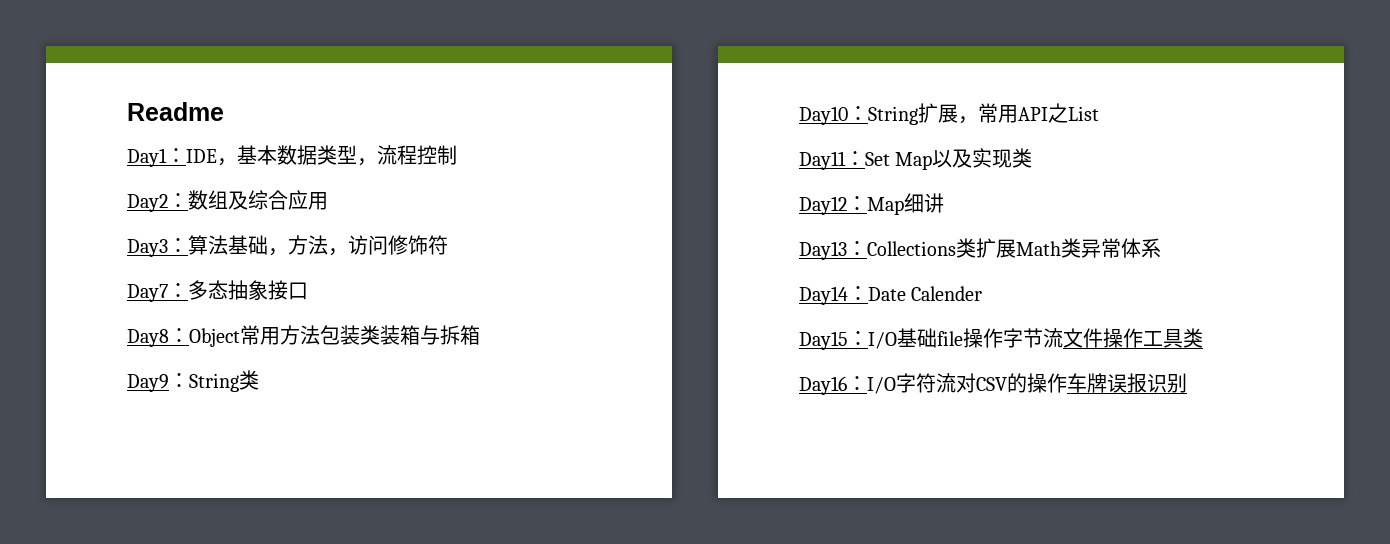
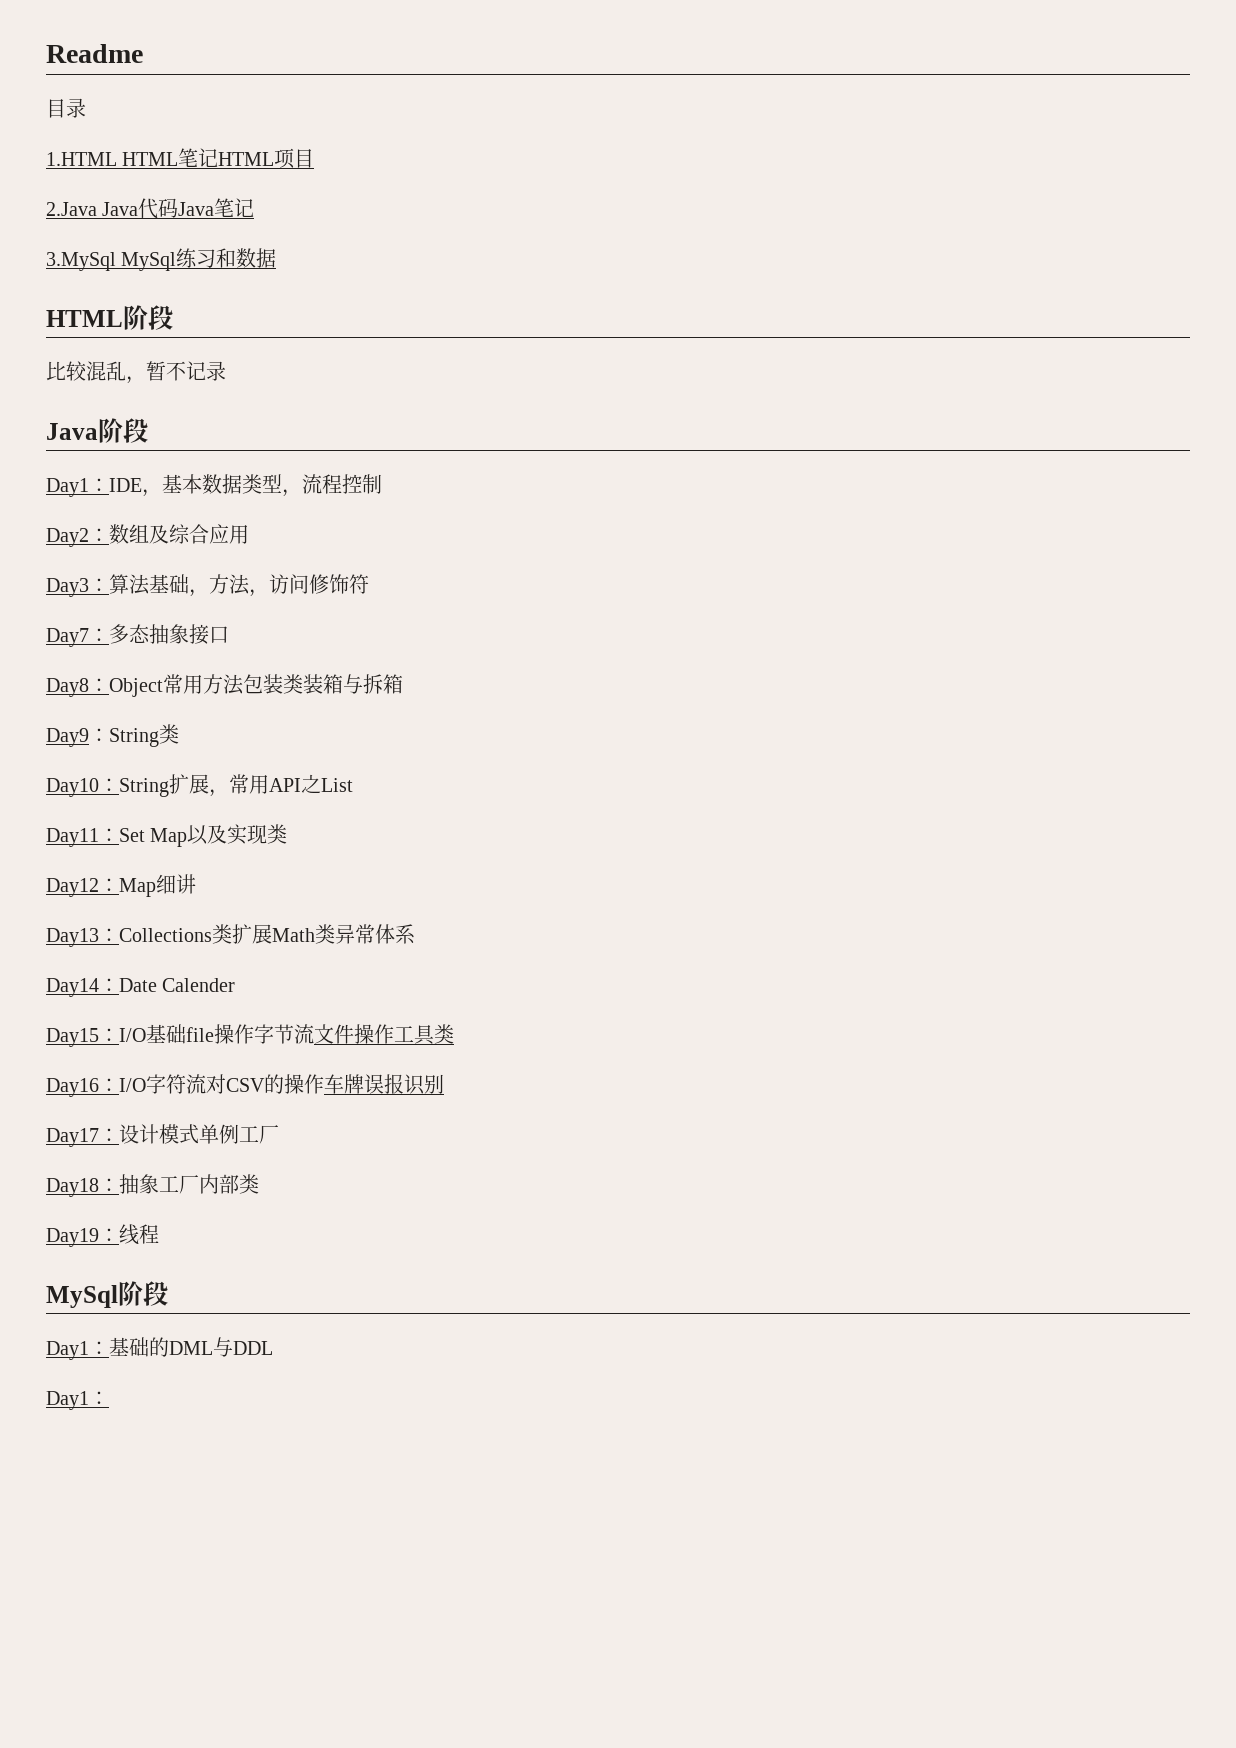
+ 目录
+ 1.HTML HTML笔记HTML项目
+ 2.Java Java代码Java笔记
+ 3.MySql MySql练习和数据
+ HTML阶段
+ 比较混乱，暂不记录
+ Java阶段
+ Day17：设计模式单例工厂
+ Day18：抽象工厂内部类
+ Day19：线程
+ MySql阶段
+ Day1：基础的DML与DDL
+ Day1：

